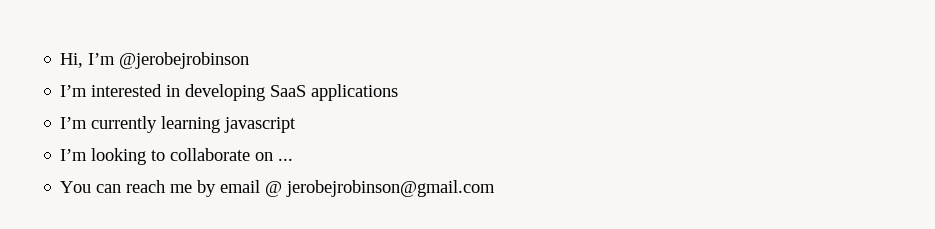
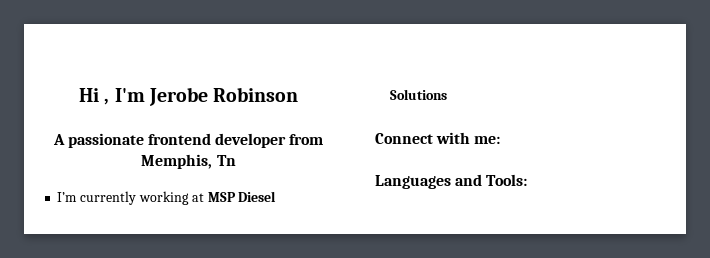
- Hi, I’m @jerobejrobinson
- I’m interested in developing SaaS applications
- I’m currently learning javascript
- I’m looking to collaborate on ...
- You can reach me by email @ jerobejrobinson@gmail.com
+ Hi , I'm Jerobe Robinson
+ A passionate frontend developer from Memphis, Tn
+ I’m currently working at MSP Diesel Solutions
+ Connect with me:
+ Languages and Tools:

